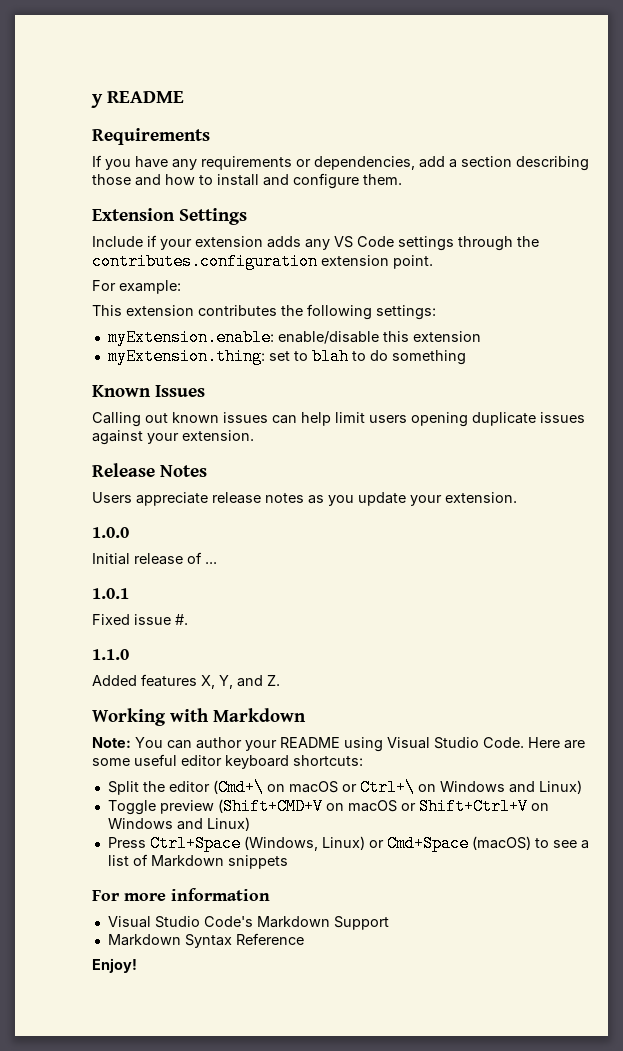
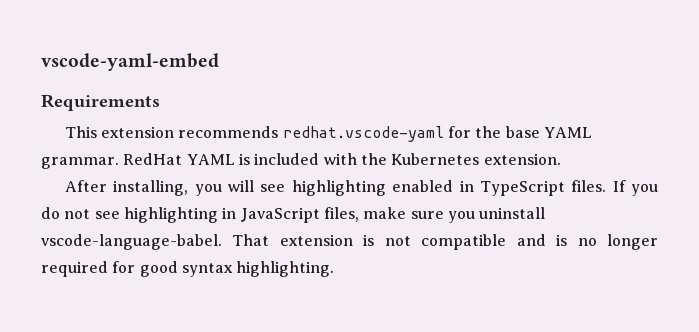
- y README
+ vscode-yaml-embed
- If you have any requirements or dependencies, add a section describing those and how to install and configure them.
- Extension Settings
- Include if your extension adds any VS Code settings through the contributes.configuration extension point.
- For example:
- This extension contributes the following settings:
- myExtension.enable: enable/disable this extension
- myExtension.thing: set to blah to do something
- Known Issues
- Calling out known issues can help limit users opening duplicate issues against your extension.
- Release Notes
- Users appreciate release notes as you update your extension.
- 1.0.0
- Initial release of ...
- 1.0.1
- Fixed issue #.
- 1.1.0
- Added features X, Y, and Z.
- Working with Markdown
- Note: You can author your README using Visual Studio Code. Here are some useful editor keyboard shortcuts:
- Split the editor (Cmd+\ on macOS or Ctrl+\ on Windows and Linux)
- Toggle preview (Shift+CMD+V on macOS or Shift+Ctrl+V on Windows and Linux)
- Press Ctrl+Space (Windows, Linux) or Cmd+Space (macOS) to see a list of Markdown snippets
- For more information
- Visual Studio Code's Markdown Support
- Markdown Syntax Reference
- Enjoy!
+ This extension recommends redhat.vscode-yaml for the base YAML grammar. RedHat YAML is included with the Kubernetes extension.
+ After installing, you will see highlighting enabled in TypeScript files. If you do not see highlighting in JavaScript files, make sure you uninstall vscode-language-babel. That extension is not compatible and is no longer required for good syntax highlighting.

